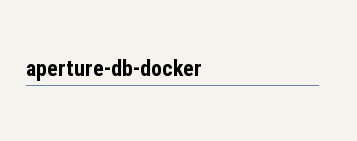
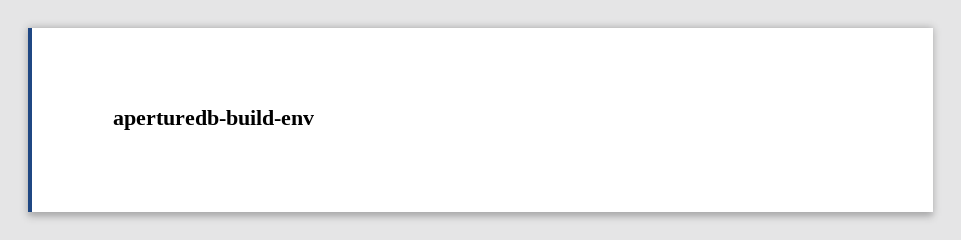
- aperture-db-docker
+ aperturedb-build-env

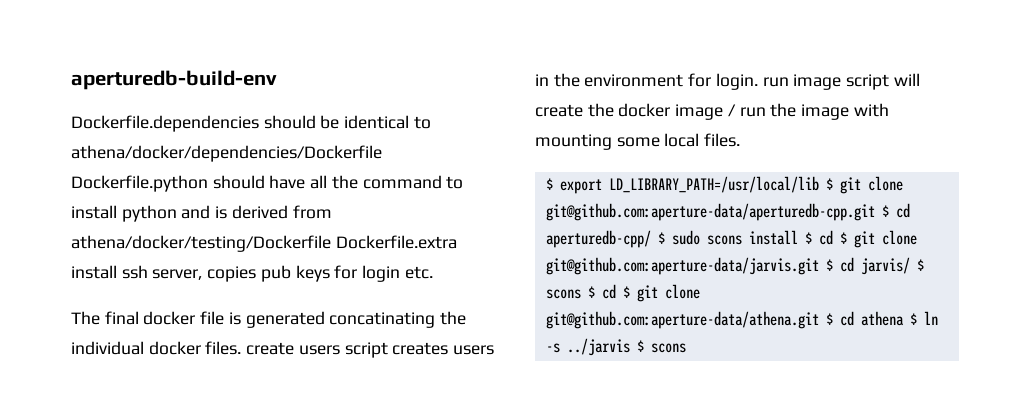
+ Dockerfile.dependencies should be identical to athena/docker/dependencies/Dockerfile Dockerfile.python should have all the command to install python and is derived from athena/docker/testing/Dockerfile Dockerfile.extra install ssh server, copies pub keys for login etc.
+ The final docker file is generated concatinating the individual docker files. create users script creates users in the environment for login. run image script will create the docker image / run the image with mounting some local files.
+ $ export LD_LIBRARY_PATH=/usr/local/lib $ git clone git@github.com:aperture-data/aperturedb-cpp.git $ cd aperturedb-cpp/ $ sudo scons install $ cd $ git clone git@github.com:aperture-data/jarvis.git $ cd jarvis/ $ scons $ cd $ git clone git@github.com:aperture-data/athena.git $ cd athena $ ln -s ../jarvis $ scons

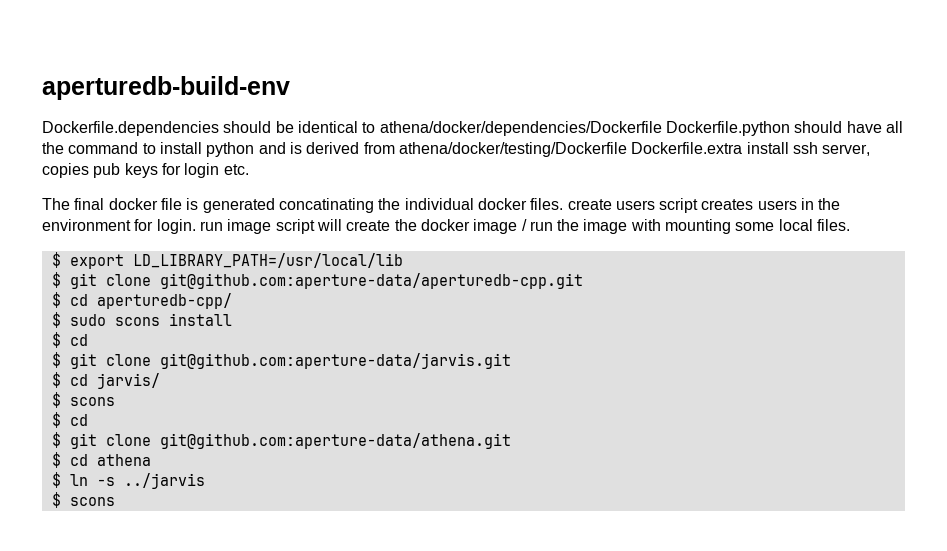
- $ export LD_LIBRARY_PATH=/usr/local/lib $ git clone git@github.com:aperture-data/aperturedb-cpp.git $ cd aperturedb-cpp/ $ sudo scons install $ cd $ git clone git@github.com:aperture-data/jarvis.git $ cd jarvis/ $ scons $ cd $ git clone git@github.com:aperture-data/athena.git $ cd athena $ ln -s ../jarvis $ scons
+ $ export LD_LIBRARY_PATH=/usr/local/lib
+ $ git clone git@github.com:aperture-data/aperturedb-cpp.git
+ $ cd aperturedb-cpp/
+ $ sudo scons install
+ $ cd
+ $ git clone git@github.com:aperture-data/jarvis.git
+ $ cd jarvis/
+ $ scons
+ $ cd
+ $ git clone git@github.com:aperture-data/athena.git
+ $ cd athena
+ $ ln -s ../jarvis
+ $ scons

